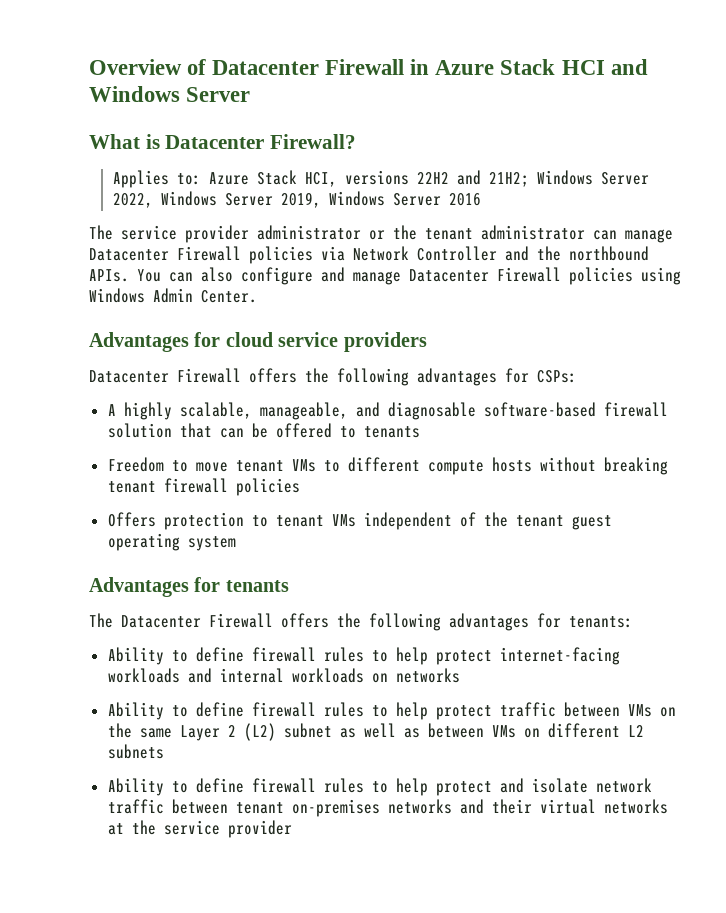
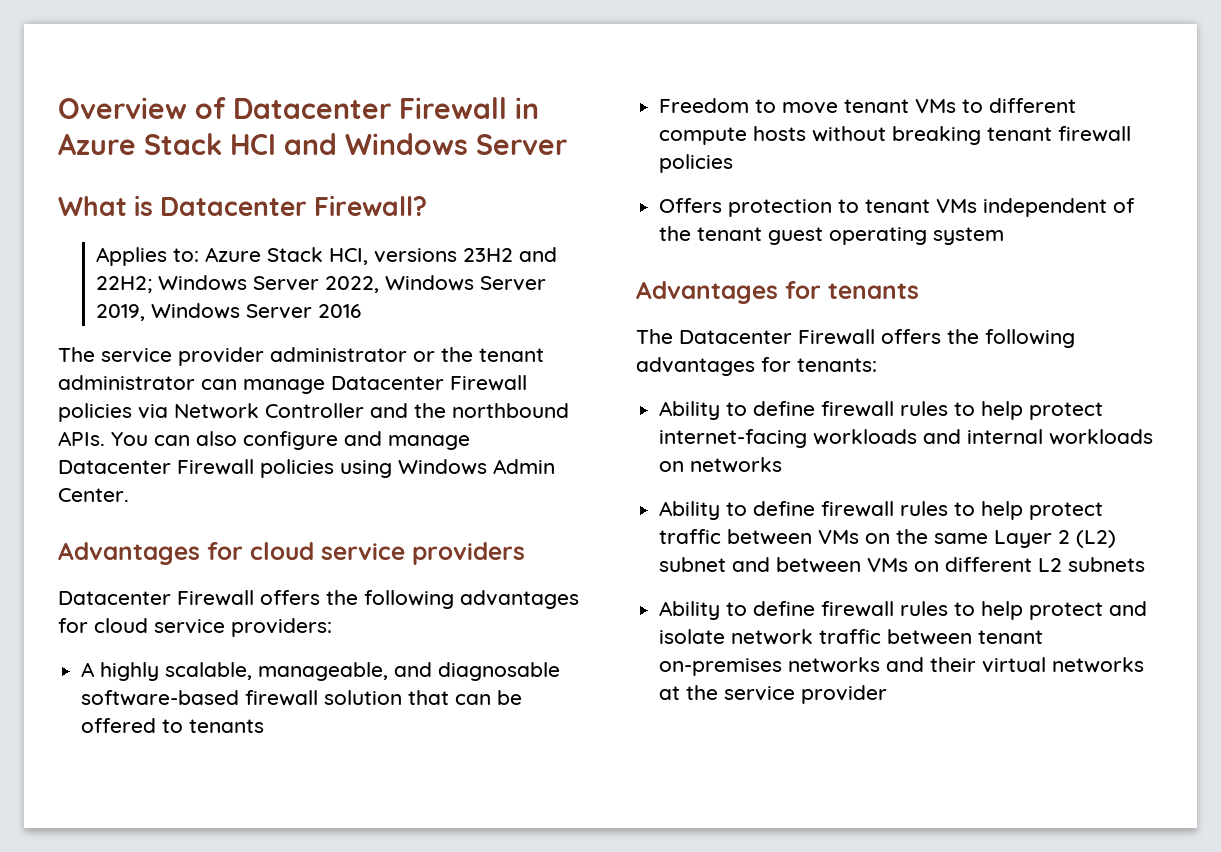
- Applies to: Azure Stack HCI, versions 22H2 and 21H2; Windows Server 2022, Windows Server 2019, Windows Server 2016
+ Applies to: Azure Stack HCI, versions 23H2 and 22H2; Windows Server 2022, Windows Server 2019, Windows Server 2016
- Datacenter Firewall offers the following advantages for CSPs:
+ Datacenter Firewall offers the following advantages for cloud service providers:
- Ability to define firewall rules to help protect traffic between VMs on the same Layer 2 (L2) subnet as well as between VMs on different L2 subnets
+ Ability to define firewall rules to help protect traffic between VMs on the same Layer 2 (L2) subnet and between VMs on different L2 subnets

